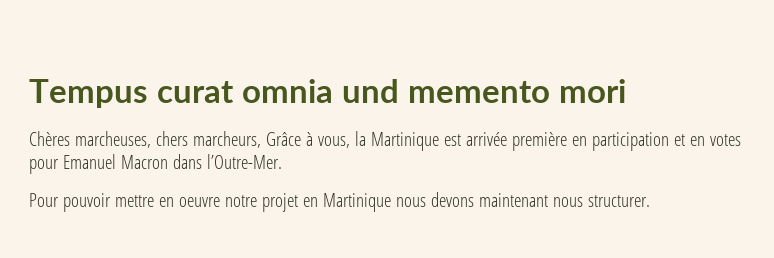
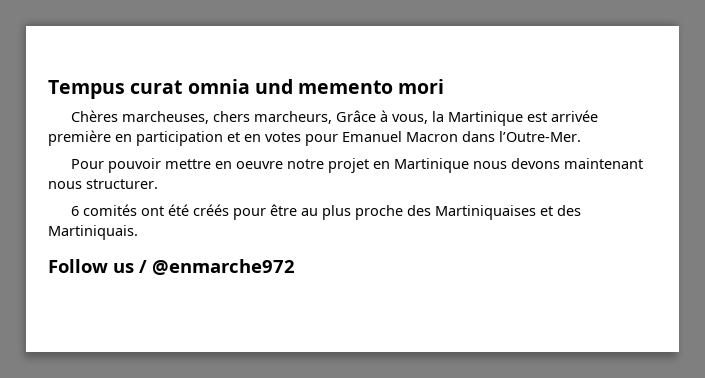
+ 6 comités ont été créés pour être au plus proche des Martiniquaises et des Martiniquais.
+ Follow us / @enmarche972

